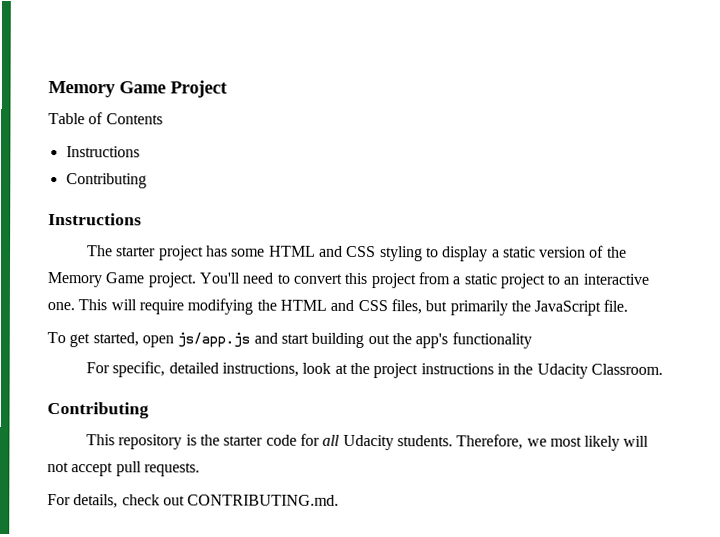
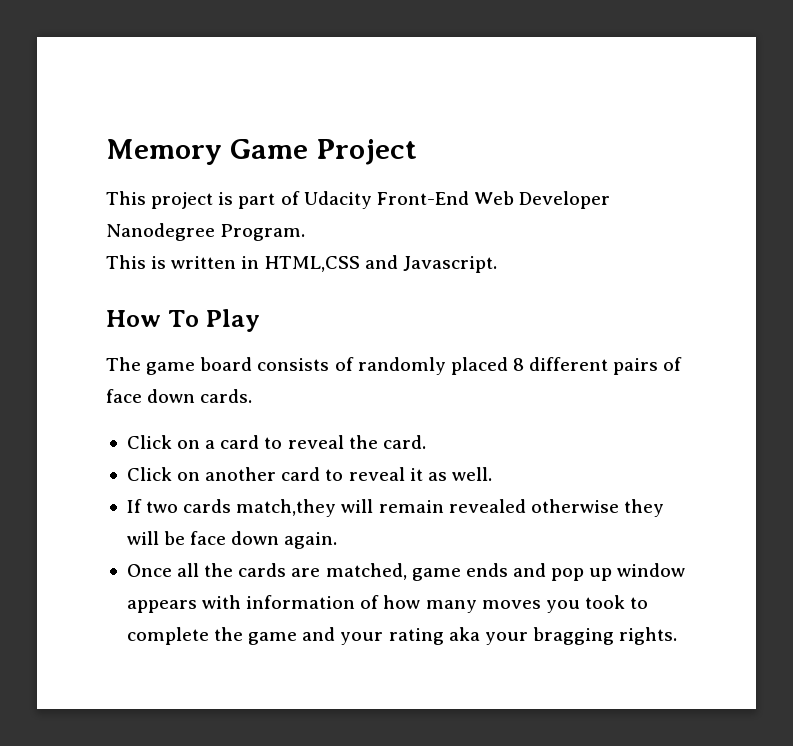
- Table of Contents
- Instructions
- Contributing
- Instructions
- The starter project has some HTML and CSS styling to display a static version of the Memory Game project. You'll need to convert this project from a static project to an interactive one. This will require modifying the HTML and CSS files, but primarily the JavaScript file.
- To get started, open js/app.js and start building out the app's functionality
- For specific, detailed instructions, look at the project instructions in the Udacity Classroom.
- Contributing
- This repository is the starter code for all Udacity students. Therefore, we most likely will not accept pull requests.
- For details, check out CONTRIBUTING.md.
+ This project is part of Udacity Front-End Web Developer Nanodegree Program.
+ This is written in HTML,CSS and Javascript.
+ How To Play
+ The game board consists of randomly placed 8 different pairs of face down cards.
+ Click on a card to reveal the card.
+ Click on another card to reveal it as well.
+ If two cards match,they will remain revealed otherwise they will be face down again.
+ Once all the cards are matched, game ends and pop up window appears with information of how many moves you took to complete the game and your rating aka your bragging rights.

